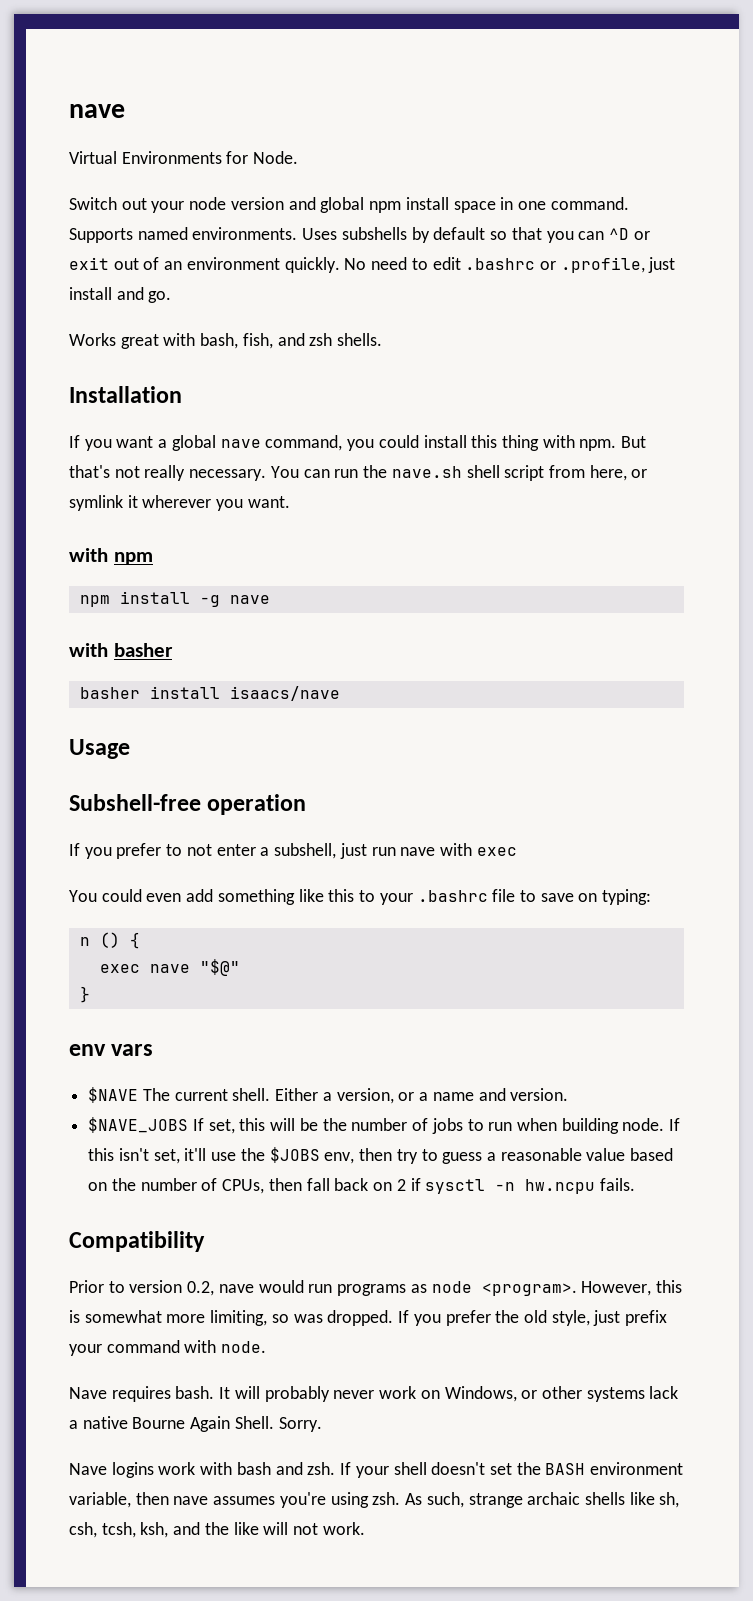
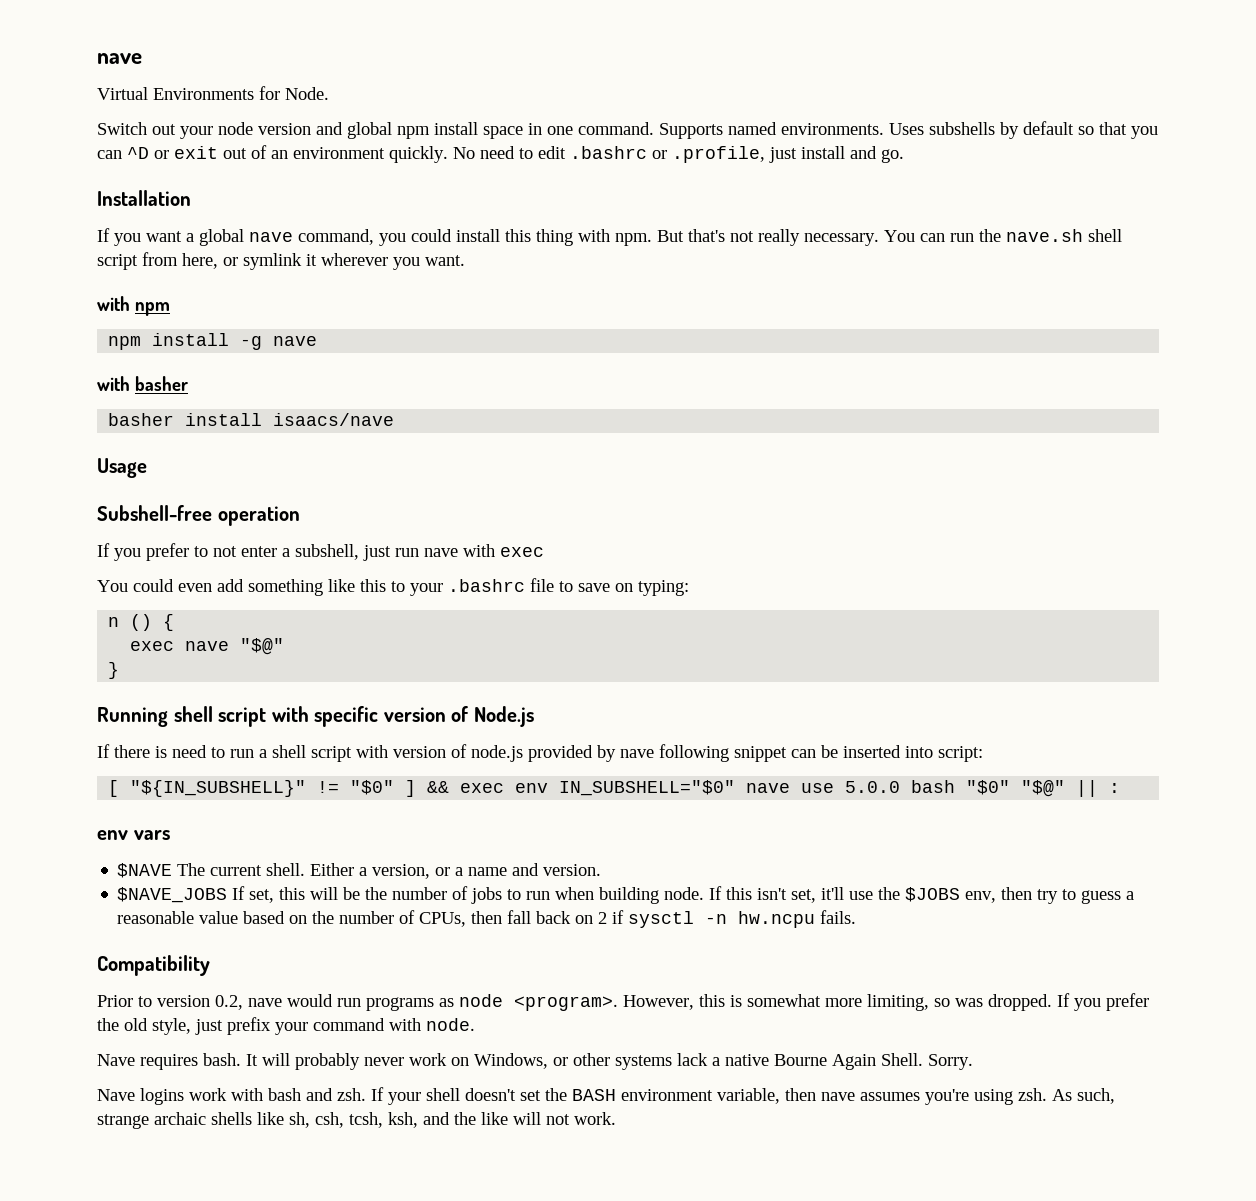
- Works great with bash, fish, and zsh shells.
+ Running shell script with specific version of Node.js
+ If there is need to run a shell script with version of node.js provided by nave following snippet can be inserted into script:
+ [ "${IN_SUBSHELL}" != "$0" ] && exec env IN_SUBSHELL="$0" nave use 5.0.0 bash "$0" "$@" || :

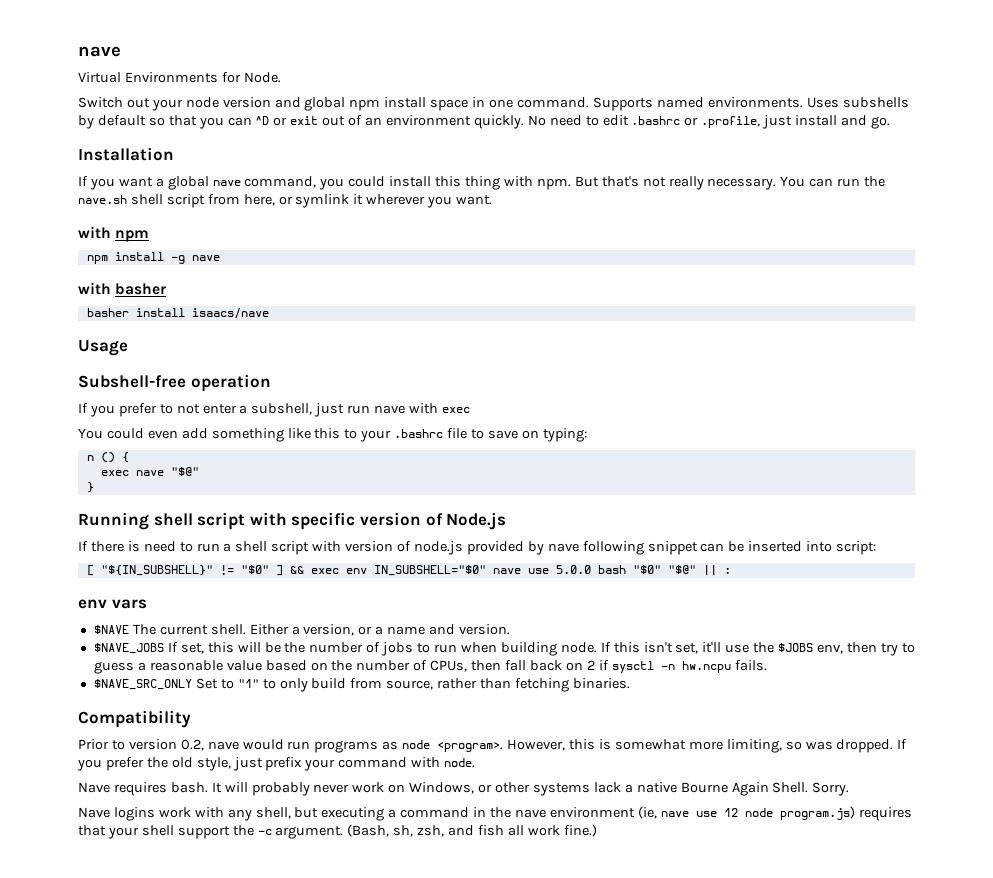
+ $NAVE_SRC_ONLY Set to "1" to only build from source, rather than fetching binaries.
- Nave logins work with bash and zsh. If your shell doesn't set the BASH environment variable, then nave assumes you're using zsh. As such, strange archaic shells like sh, csh, tcsh, ksh, and the like will not work.
+ Nave logins work with any shell, but executing a command in the nave environment (ie, nave use 12 node program.js) requires that your shell support the -c argument. (Bash, sh, zsh, and fish all work fine.)

